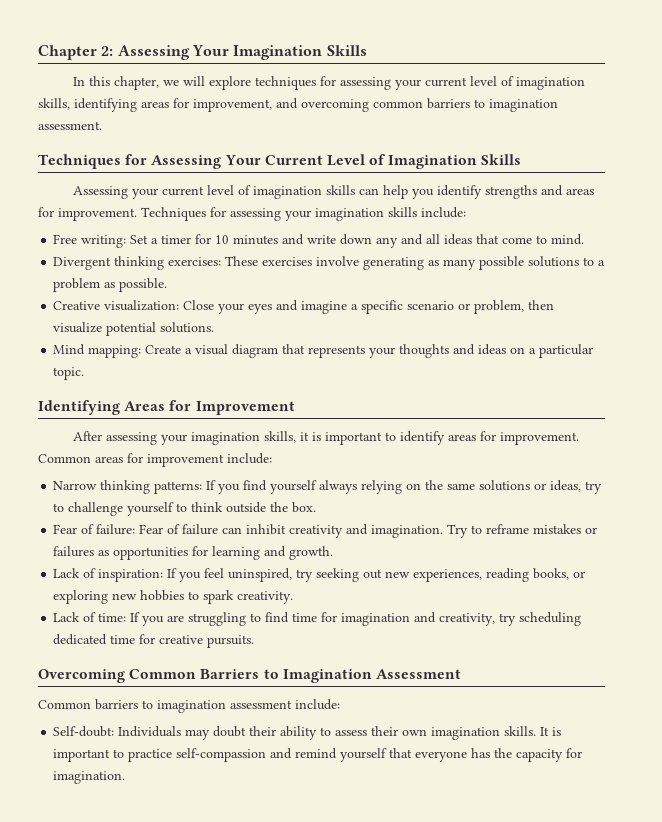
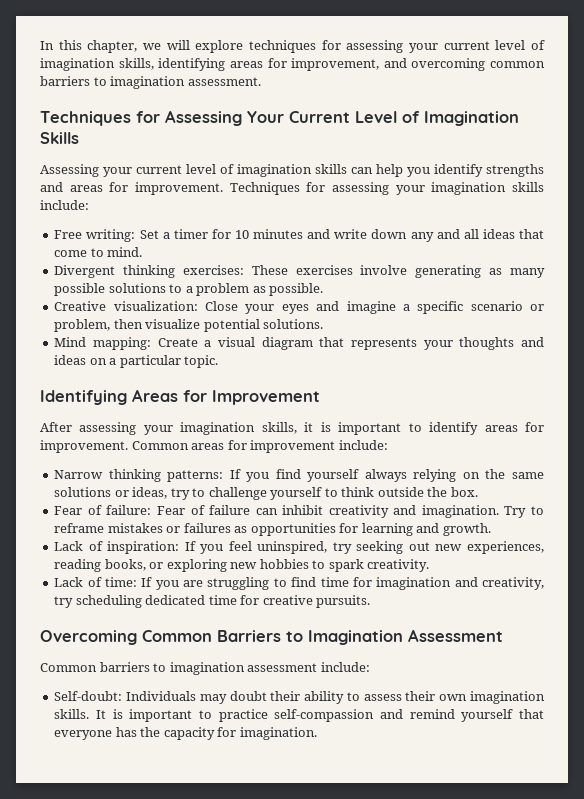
- Chapter 2: Assessing Your Imagination Skills

